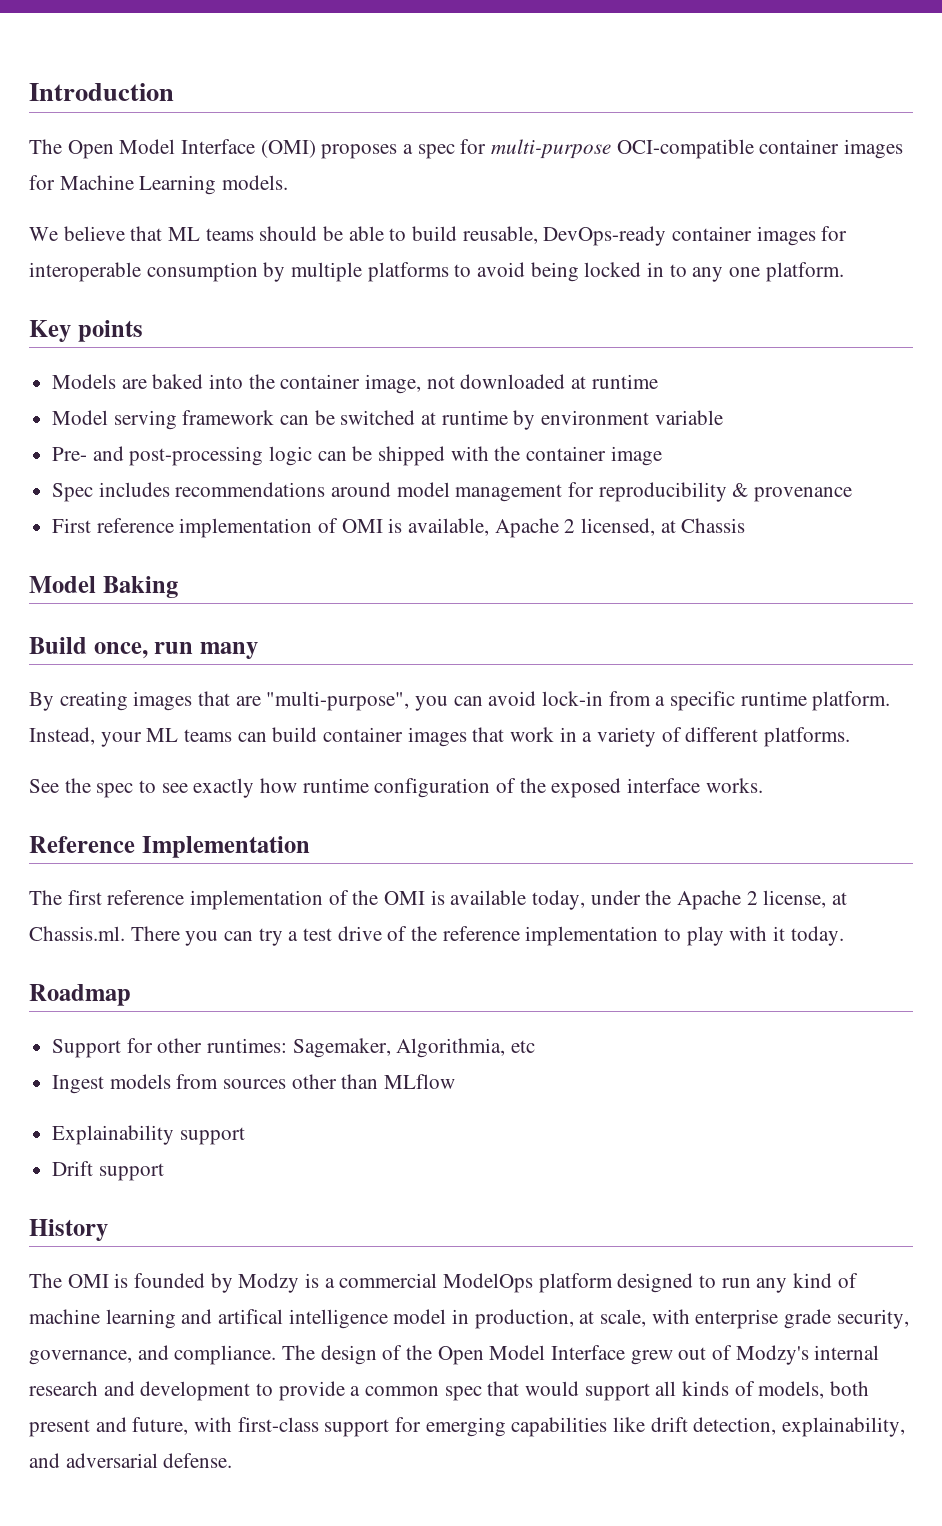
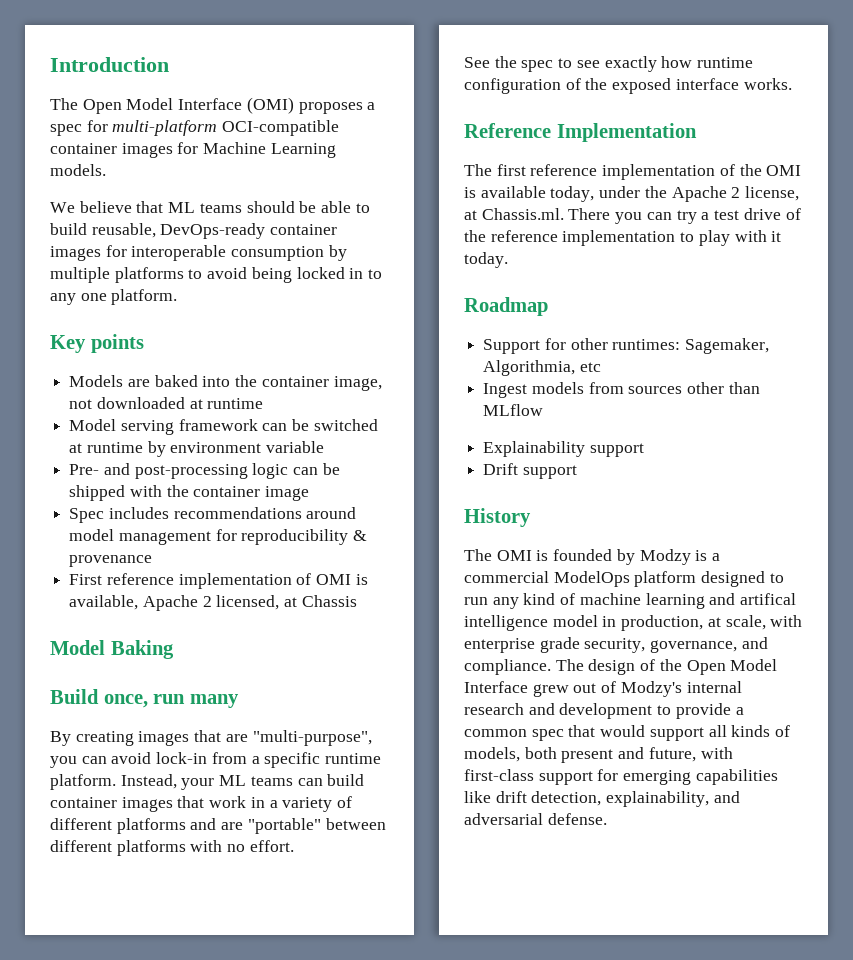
- The Open Model Interface (OMI) proposes a spec for multi-purpose OCI-compatible container images for Machine Learning models.
+ The Open Model Interface (OMI) proposes a spec for multi-platform OCI-compatible container images for Machine Learning models.
- Instead, your ML teams can build container images that work in a variety of different platforms.
+ Instead, your ML teams can build container images that work in a variety of different platforms and are "portable" between different platforms with no effort.

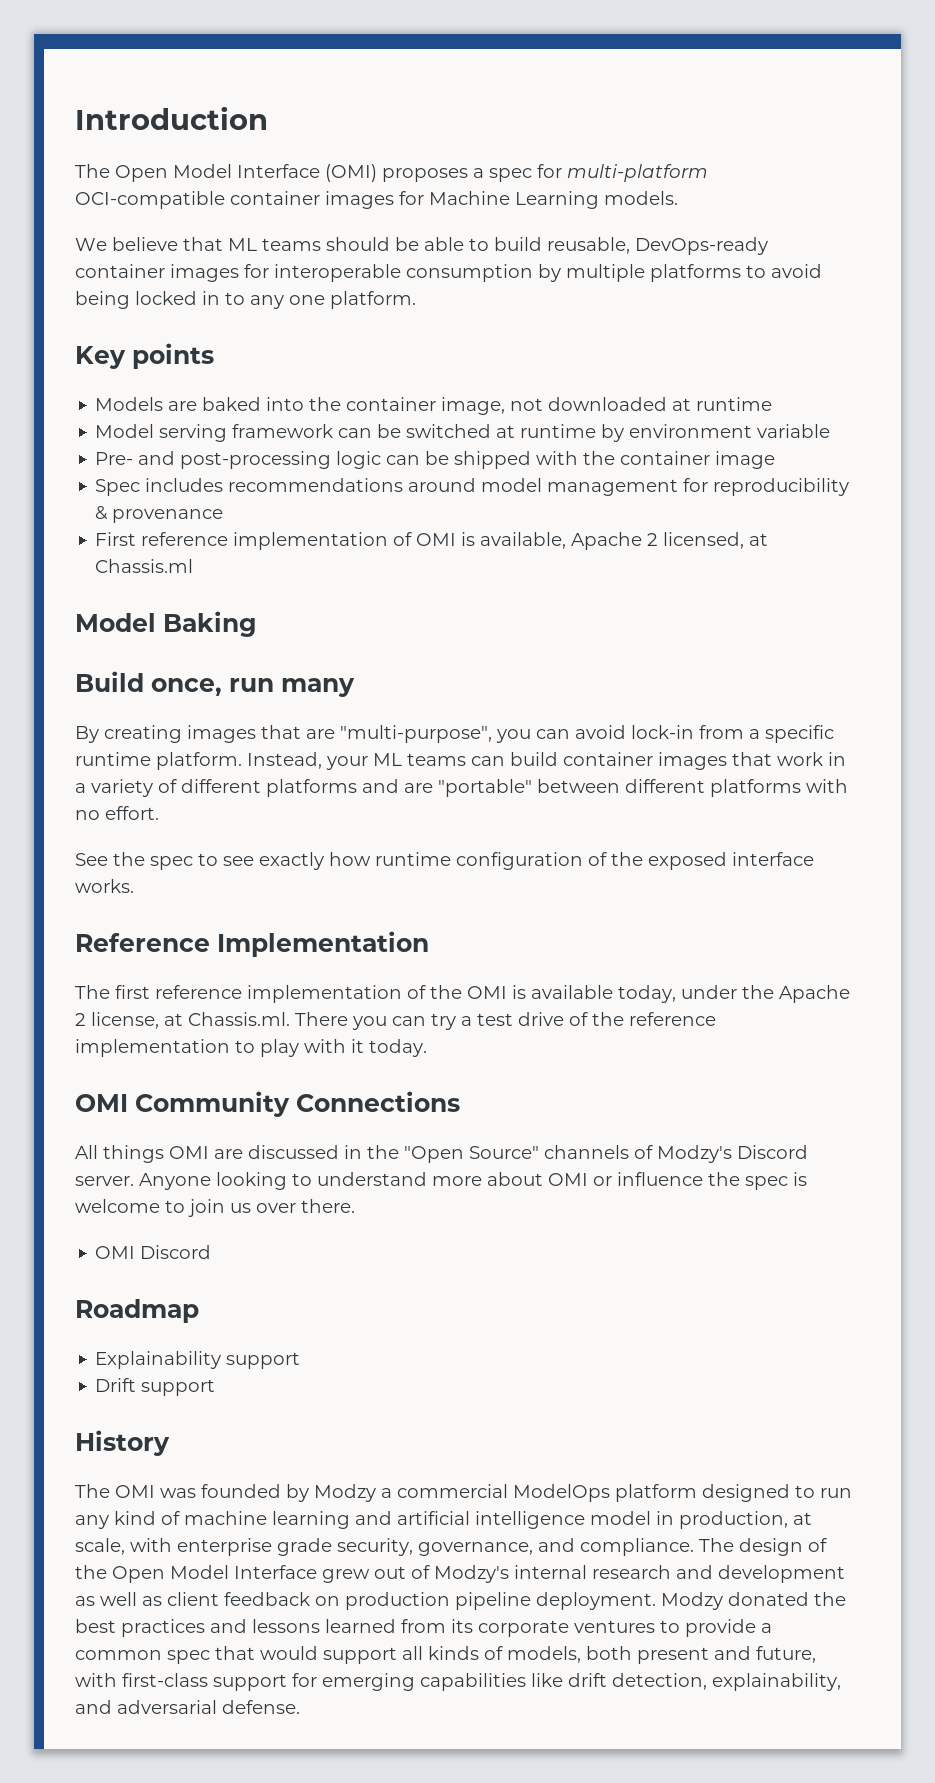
- First reference implementation of OMI is available, Apache 2 licensed, at Chassis
+ First reference implementation of OMI is available, Apache 2 licensed, at Chassis.ml
+ OMI Community Connections
+ All things OMI are discussed in the "Open Source" channels of Modzy's Discord server. Anyone looking to understand more about OMI or influence the spec is welcome to join us over there.
+ OMI Discord
  Roadmap
- Support for other runtimes: Sagemaker, Algorithmia, etc
- Ingest models from sources other than MLflow
- The OMI is founded by Modzy is a commercial ModelOps platform designed to run any kind of machine learning and artifical intelligence model in production, at scale, with enterprise grade security, governance, and compliance.
+ The OMI was founded by Modzy a commercial ModelOps platform designed to run any kind of machine learning and artificial intelligence model in production, at scale, with enterprise grade security, governance, and compliance.
- The design of the Open Model Interface grew out of Modzy's internal research and development to provide a common spec that would support all kinds of models, both present and future, with first-class support for emerging capabilities like drift detection, explainability, and adversarial defense.
+ The design of the Open Model Interface grew out of Modzy's internal research and development as well as client feedback on production pipeline deployment. Modzy donated the best practices and lessons learned from its corporate ventures to provide a common spec that would support all kinds of models, both present and future, with first-class support for emerging capabilities like drift detection, explainability, and adversarial defense.

